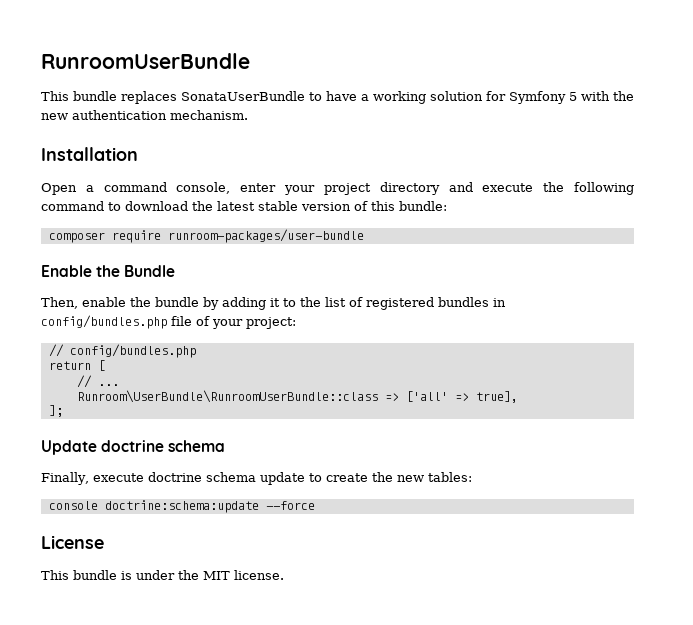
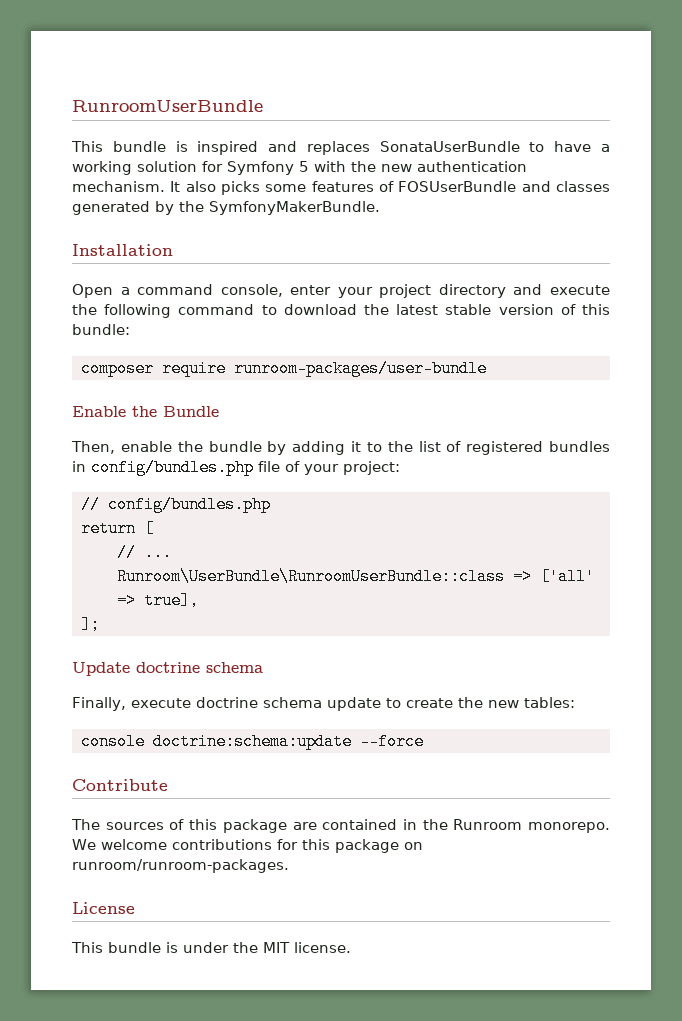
- This bundle replaces SonataUserBundle to have a working solution for Symfony 5 with the new authentication mechanism.
+ This bundle is inspired and replaces SonataUserBundle to have a working solution for Symfony 5 with the new authentication mechanism. It also picks some features of FOSUserBundle and classes generated by the SymfonyMakerBundle.
+ Contribute
+ The sources of this package are contained in the Runroom monorepo. We welcome contributions for this package on runroom/runroom-packages.

